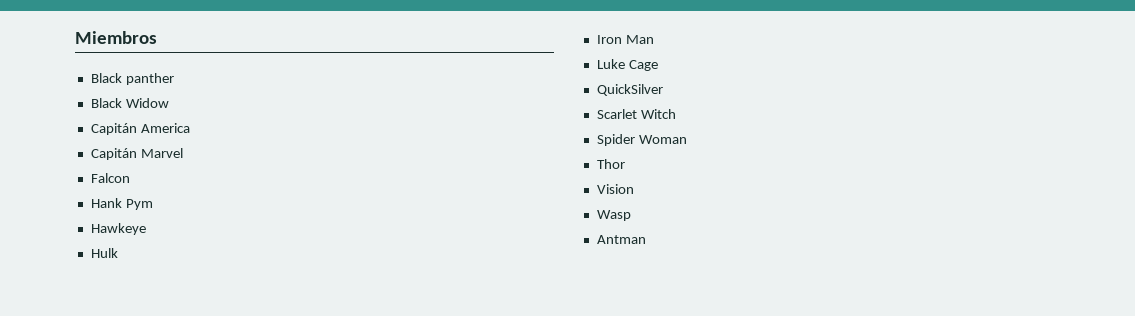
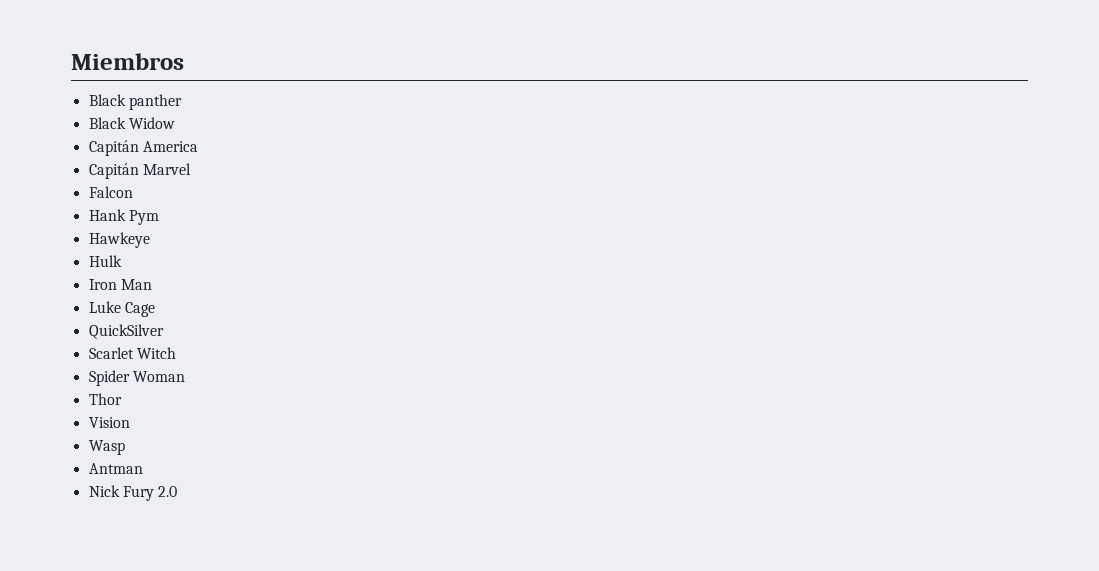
+ Nick Fury 2.0

